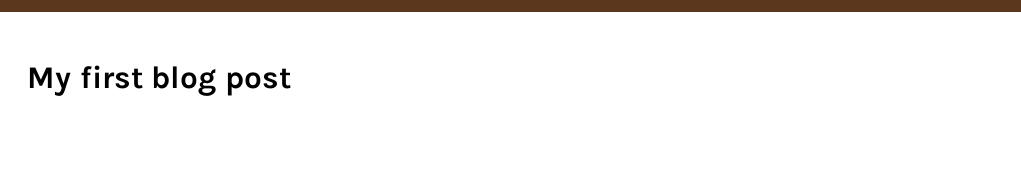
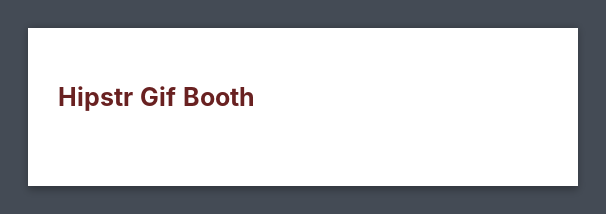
- My first blog post
+ Hipstr Gif Booth

